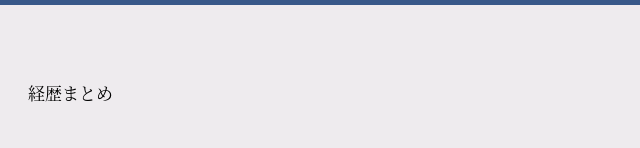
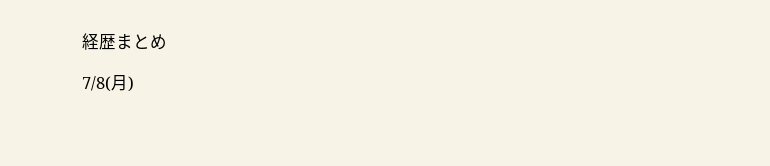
+ 7/8(月)

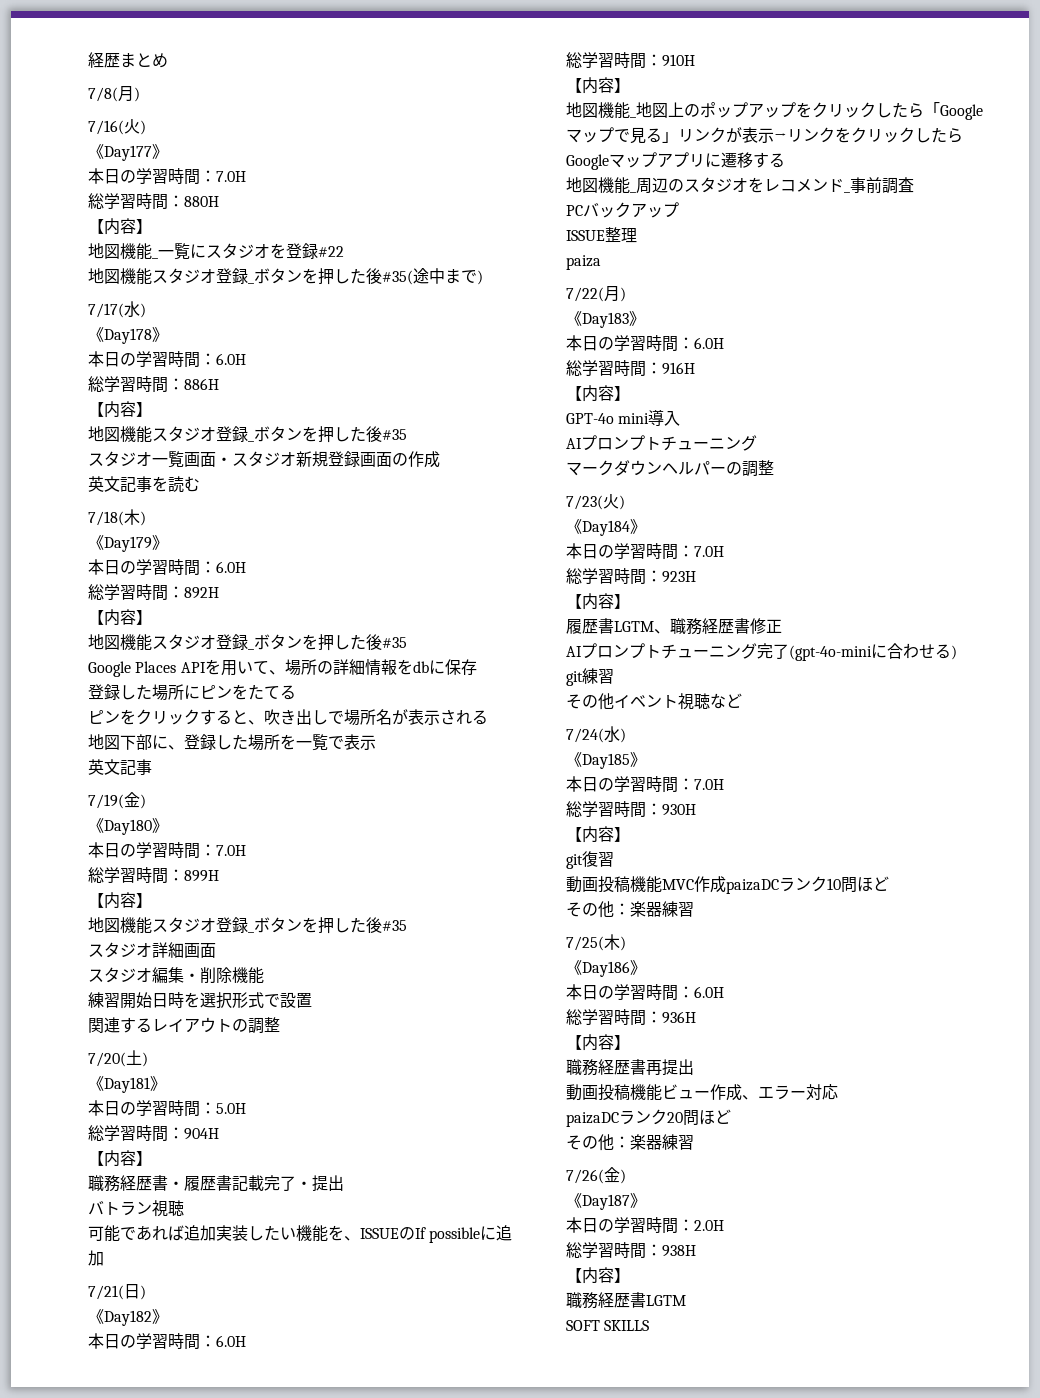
+ 7/16(火)
+ 《Day177》
+ 本日の学習時間：7.0H
+ 総学習時間：880H
+ 【内容】
+ 地図機能_一覧にスタジオを登録#22
+ 地図機能スタジオ登録_ボタンを押した後#35(途中まで)
+ 7/17(水)
+ 《Day178》
+ 本日の学習時間：6.0H
+ 総学習時間：886H
+ 【内容】
+ 地図機能スタジオ登録_ボタンを押した後#35
+ スタジオ一覧画面・スタジオ新規登録画面の作成
+ 英文記事を読む
+ 7/18(木)
+ 《Day179》
+ 本日の学習時間：6.0H
+ 総学習時間：892H
+ 【内容】
+ 地図機能スタジオ登録_ボタンを押した後#35
+ Google Places APIを用いて、場所の詳細情報をdbに保存
+ 登録した場所にピンをたてる
+ ピンをクリックすると、吹き出しで場所名が表示される
+ 地図下部に、登録した場所を一覧で表示
+ 英文記事
+ 7/19(金)
+ 《Day180》
+ 本日の学習時間：7.0H
+ 総学習時間：899H
+ 【内容】
+ 地図機能スタジオ登録_ボタンを押した後#35
+ スタジオ詳細画面
+ スタジオ編集・削除機能
+ 練習開始日時を選択形式で設置
+ 関連するレイアウトの調整
+ 7/20(土)
+ 《Day181》
+ 本日の学習時間：5.0H
+ 総学習時間：904H
+ 【内容】
+ 職務経歴書・履歴書記載完了・提出
+ バトラン視聴
+ 可能であれば追加実装したい機能を、ISSUEのIf possibleに追加
+ 7/21(日)
+ 《Day182》
+ 本日の学習時間：6.0H
+ 総学習時間：910H
+ 【内容】
+ 地図機能_地図上のポップアップをクリックしたら「Googleマップで見る」リンクが表示→リンクをクリックしたらGoogleマップアプリに遷移する
+ 地図機能_周辺のスタジオをレコメンド_事前調査
+ PCバックアップ
+ ISSUE整理
+ paiza
+ 7/22(月)
+ 《Day183》
+ 本日の学習時間：6.0H
+ 総学習時間：916H
+ 【内容】
+ GPT-4o mini導入
+ AIプロンプトチューニング
+ マークダウンヘルパーの調整
+ 7/23(火)
+ 《Day184》
+ 本日の学習時間：7.0H
+ 総学習時間：923H
+ 【内容】
+ 履歴書LGTM、職務経歴書修正
+ AIプロンプトチューニング完了(gpt-4o-miniに合わせる)
+ git練習
+ その他イベント視聴など
+ 7/24(水)
+ 《Day185》
+ 本日の学習時間：7.0H
+ 総学習時間：930H
+ 【内容】
+ git復習
+ 動画投稿機能MVC作成paizaDCランク10問ほど
+ その他：楽器練習
+ 7/25(木)
+ 《Day186》
+ 本日の学習時間：6.0H
+ 総学習時間：936H
+ 【内容】
+ 職務経歴書再提出
+ 動画投稿機能ビュー作成、エラー対応
+ paizaDCランク20問ほど
+ その他：楽器練習
+ 7/26(金)
+ 《Day187》
+ 本日の学習時間：2.0H
+ 総学習時間：938H
+ 【内容】
+ 職務経歴書LGTM
+ SOFT SKILLS

